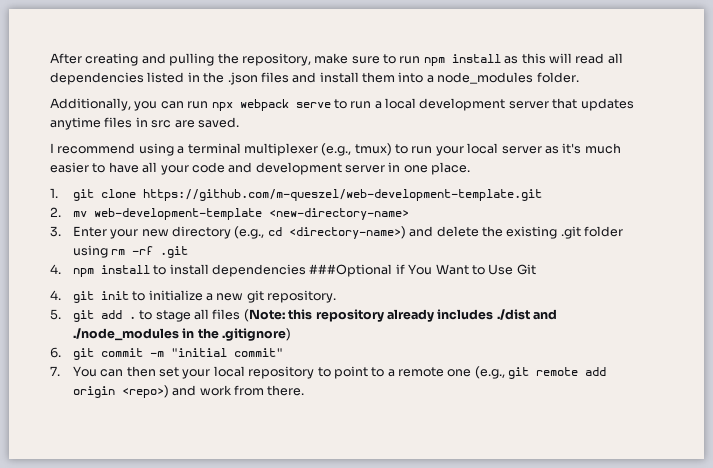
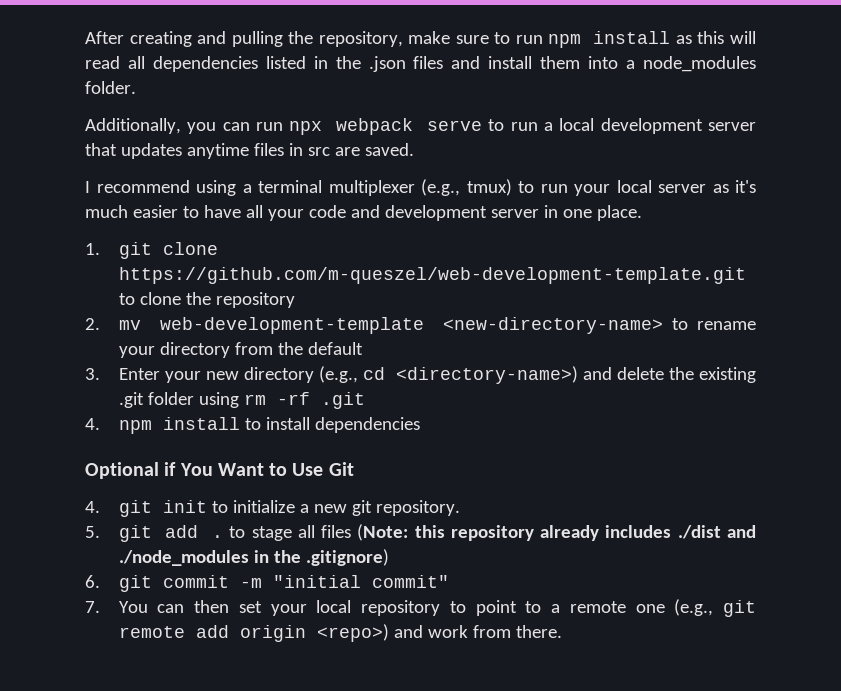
- 1. git clone https://github.com/m-queszel/web-development-template.git
+ 1. git clone https://github.com/m-queszel/web-development-template.git to clone the repository
- 2. mv web-development-template <new-directory-name>
+ 2. mv web-development-template <new-directory-name> to rename your directory from the default
- 4. npm install to install dependencies ###Optional if You Want to Use Git
+ 4. npm install to install dependencies
+ Optional if You Want to Use Git

